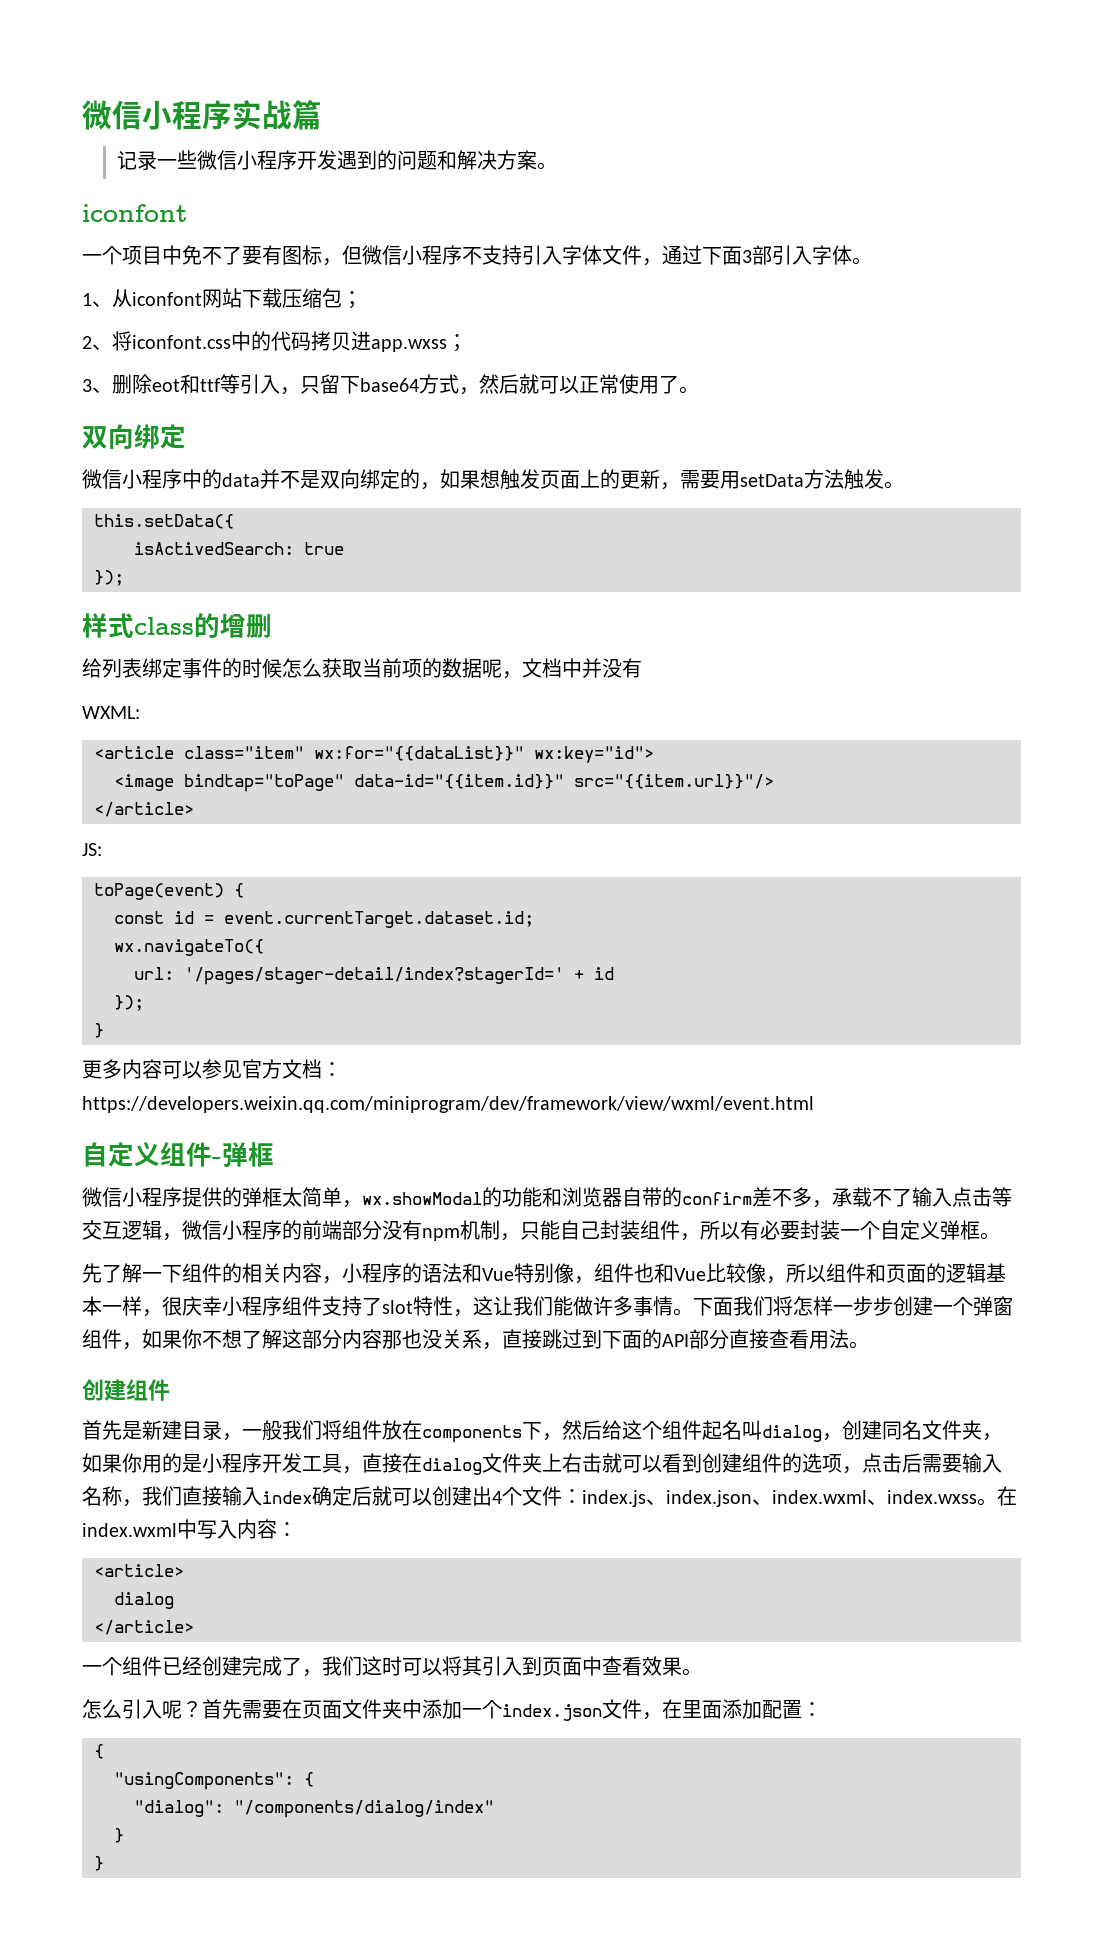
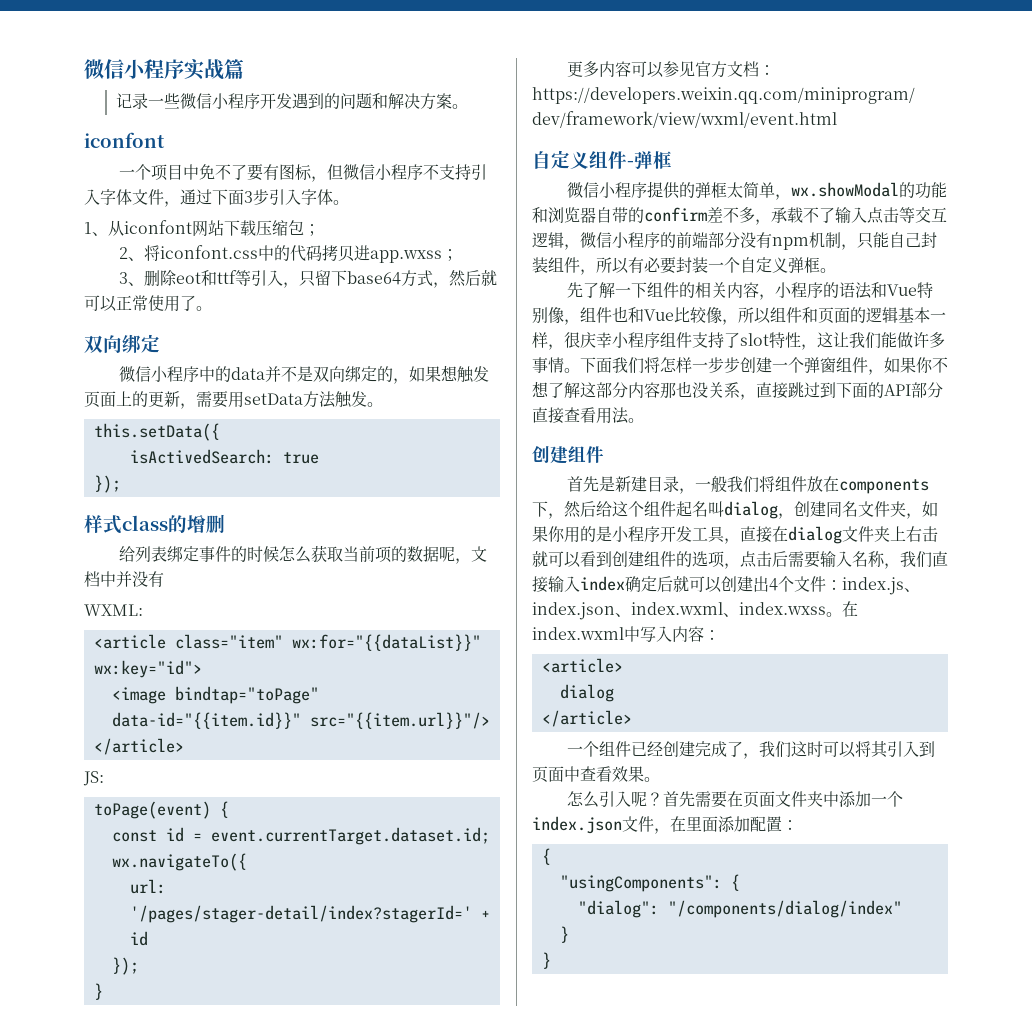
- 一个项目中免不了要有图标，但微信小程序不支持引入字体文件，通过下面3部引入字体。
+ 一个项目中免不了要有图标，但微信小程序不支持引入字体文件，通过下面3步引入字体。

